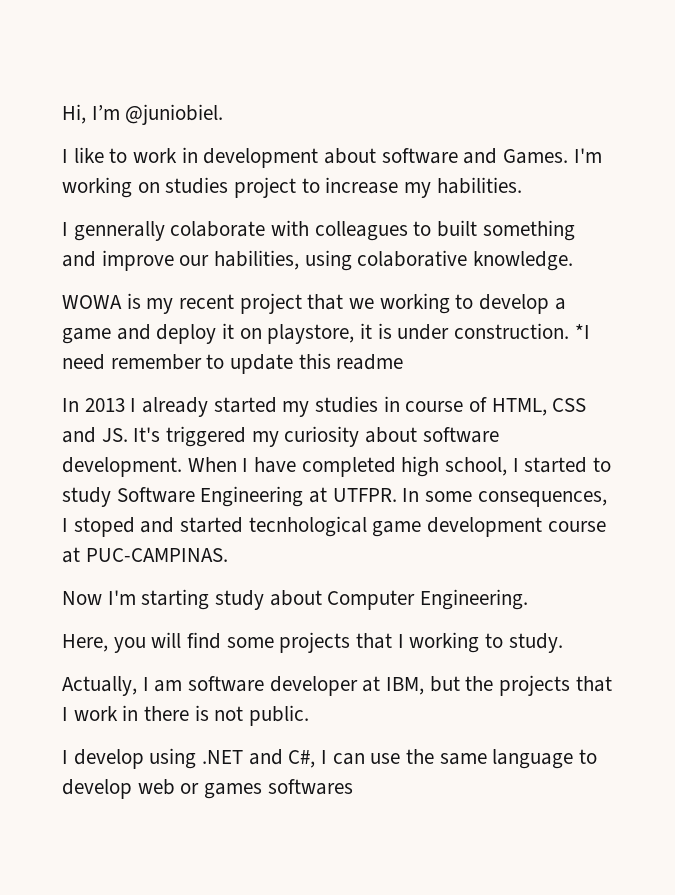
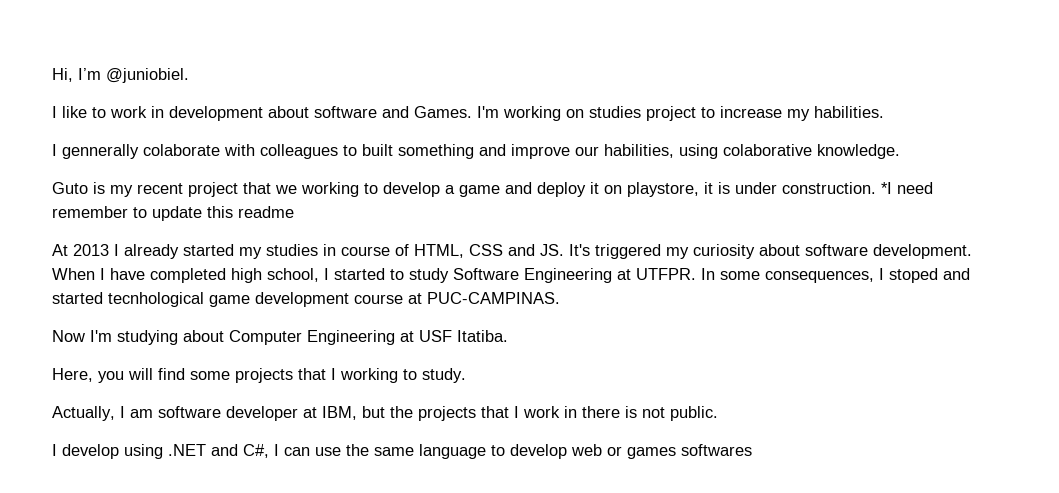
- WOWA is my recent project that we working to develop a game and deploy it on playstore, it is under construction.
+ Guto is my recent project that we working to develop a game and deploy it on playstore, it is under construction.
- In 2013 I already started my studies in course of HTML, CSS and JS. It's triggered my curiosity about software development.
+ At 2013 I already started my studies in course of HTML, CSS and JS. It's triggered my curiosity about software development.
- Now I'm starting study about Computer Engineering.
+ Now I'm studying about Computer Engineering at USF Itatiba.

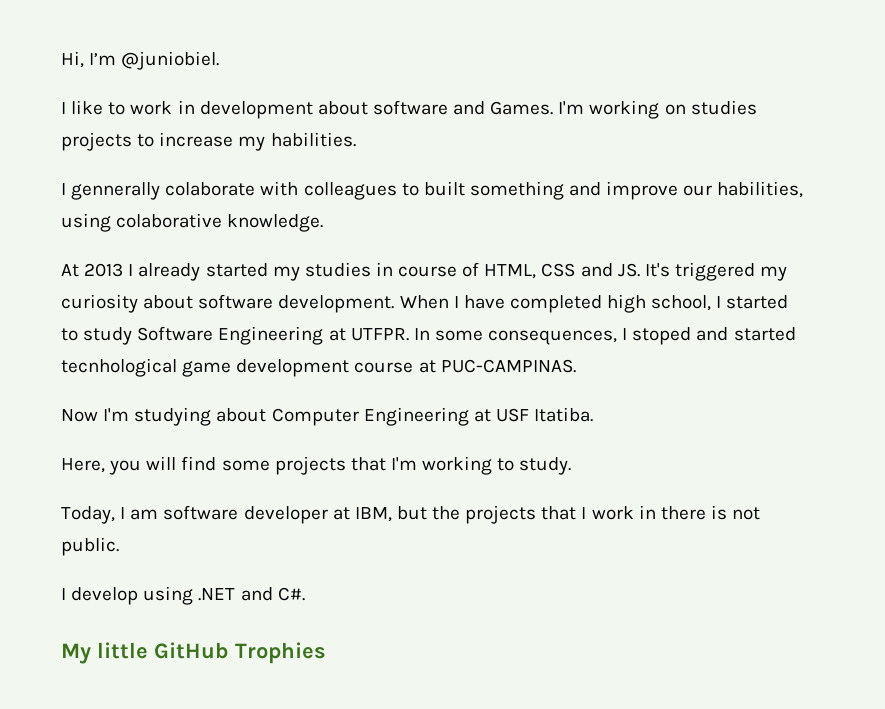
- I'm working on studies project to increase my habilities.
+ I'm working on studies projects to increase my habilities.
- Guto is my recent project that we working to develop a game and deploy it on playstore, it is under construction. *I need remember to update this readme
- Here, you will find some projects that I working to study.
+ Here, you will find some projects that I'm working to study.
- Actually, I am software developer at IBM, but the projects that I work in there is not public.
+ Today, I am software developer at IBM, but the projects that I work in there is not public.
- I develop using .NET and C#, I can use the same language to develop web or games softwares
+ I develop using .NET and C#.
+ My little GitHub Trophies

